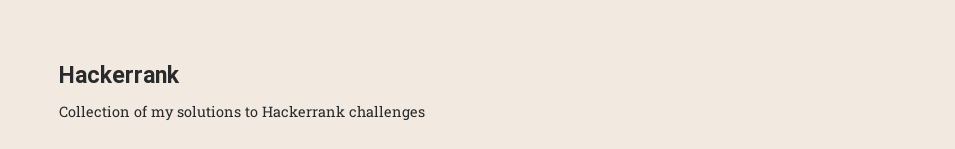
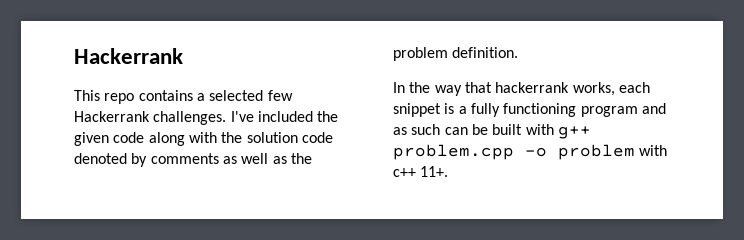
- Collection of my solutions to Hackerrank challenges
+ This repo contains a selected few Hackerrank challenges. I've included the given code along with the solution code denoted by comments as well as the problem definition.
+ In the way that hackerrank works, each snippet is a fully functioning program and as such can be built with g++ problem.cpp -o problem with c++ 11+.

